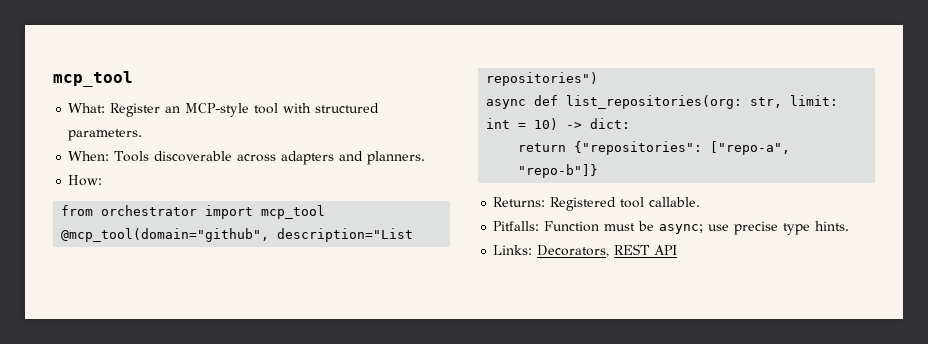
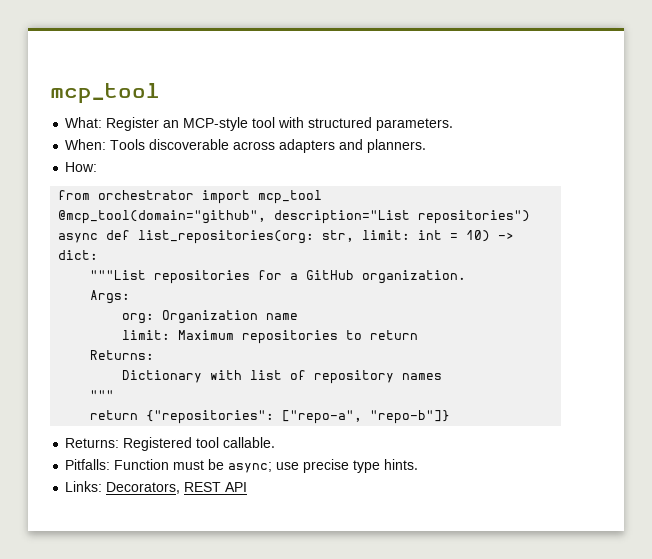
+ """List repositories for a GitHub organization.
+ Args:
+ org: Organization name
+ limit: Maximum repositories to return
+ Returns:
+ Dictionary with list of repository names
+ """

